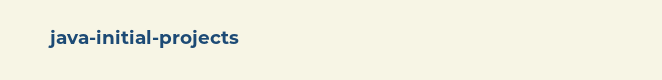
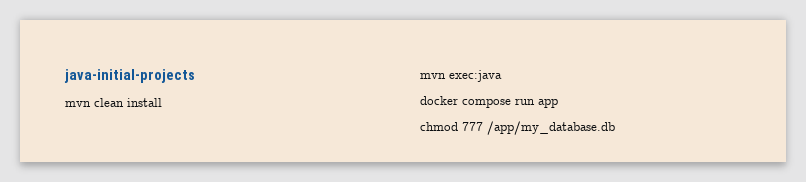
+ mvn clean install
+ mvn exec:java
+ docker compose run app
+ chmod 777 /app/my_database.db

